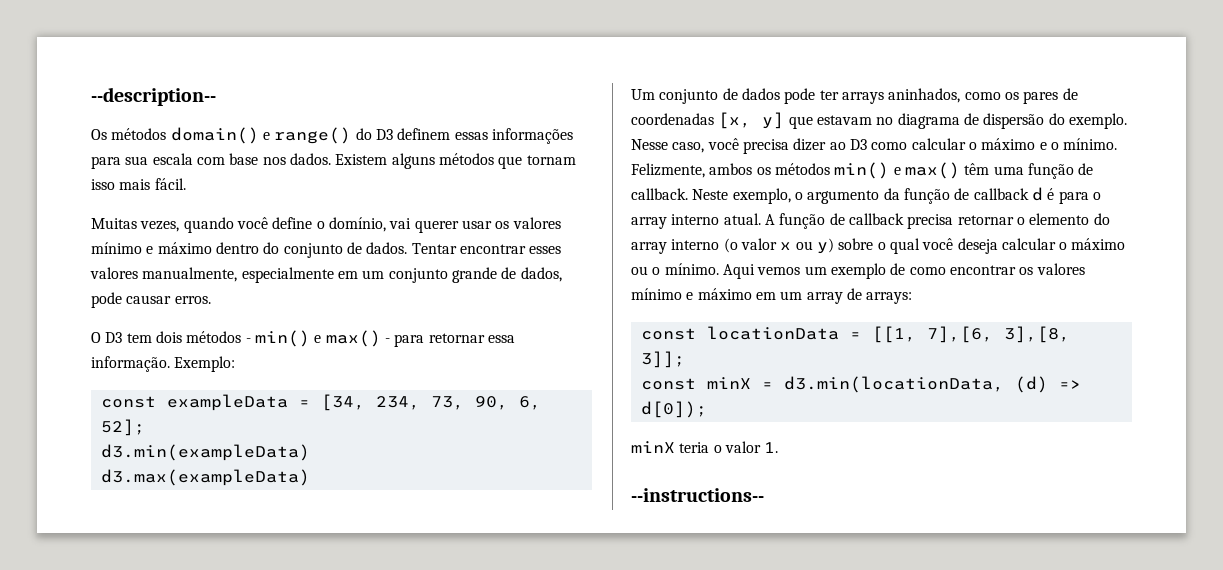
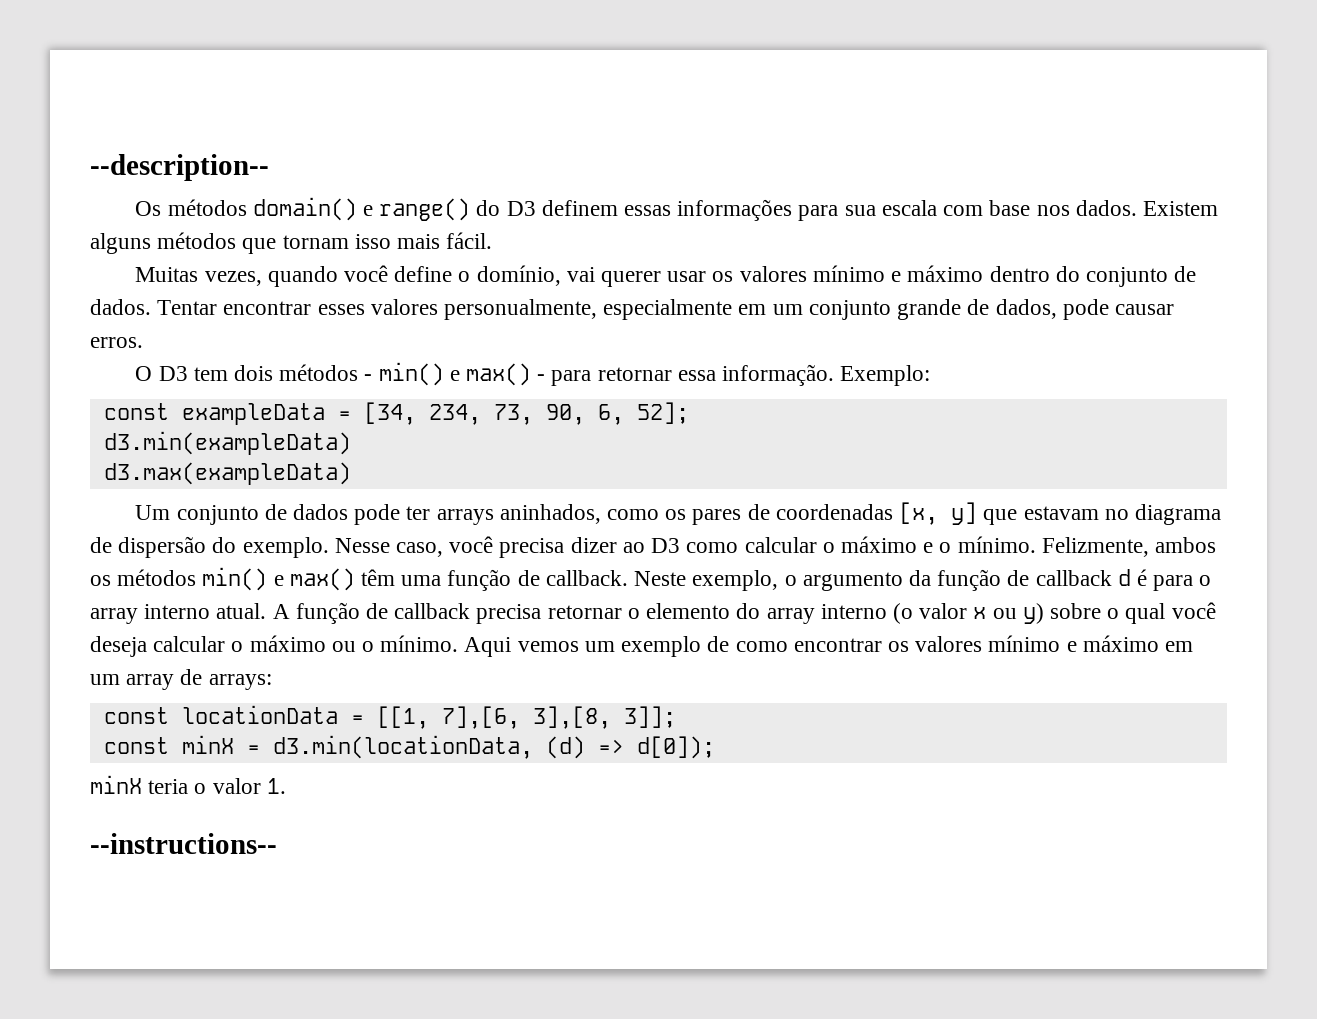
- Tentar encontrar esses valores manualmente, especialmente em um conjunto grande de dados, pode causar erros.
+ Tentar encontrar esses valores personualmente, especialmente em um conjunto grande de dados, pode causar erros.

